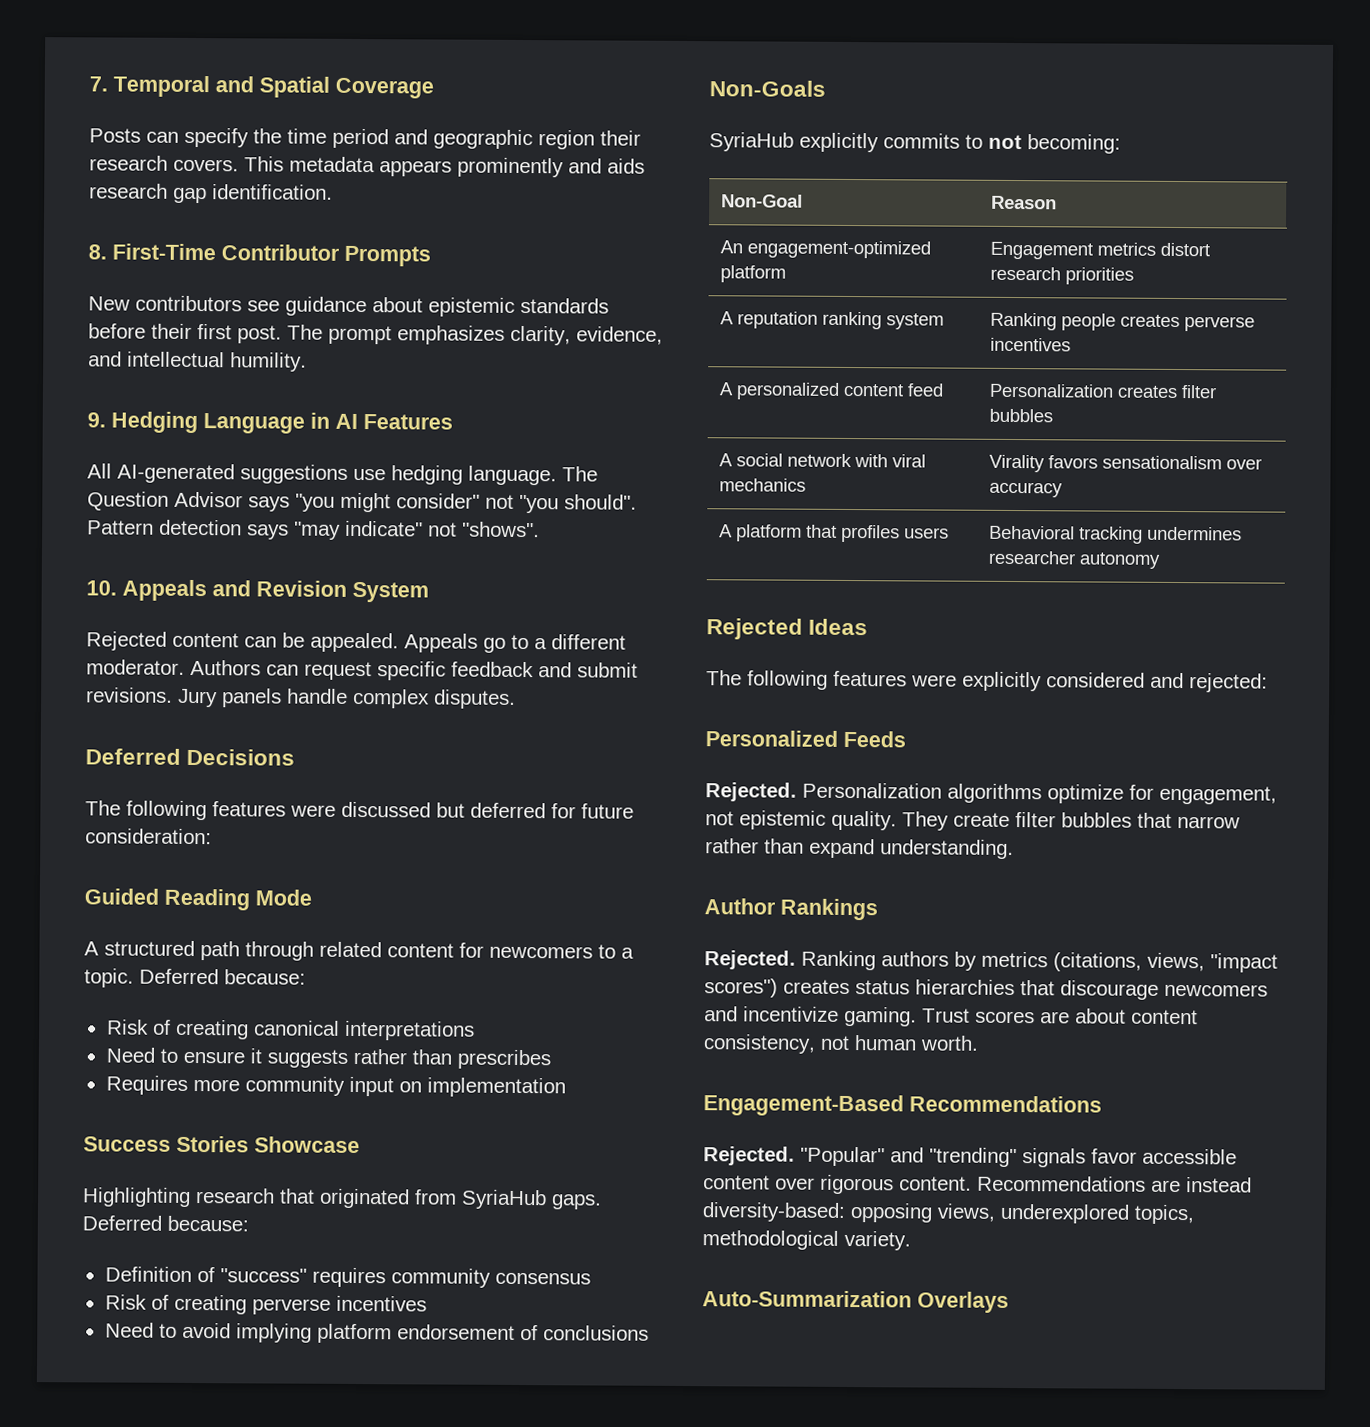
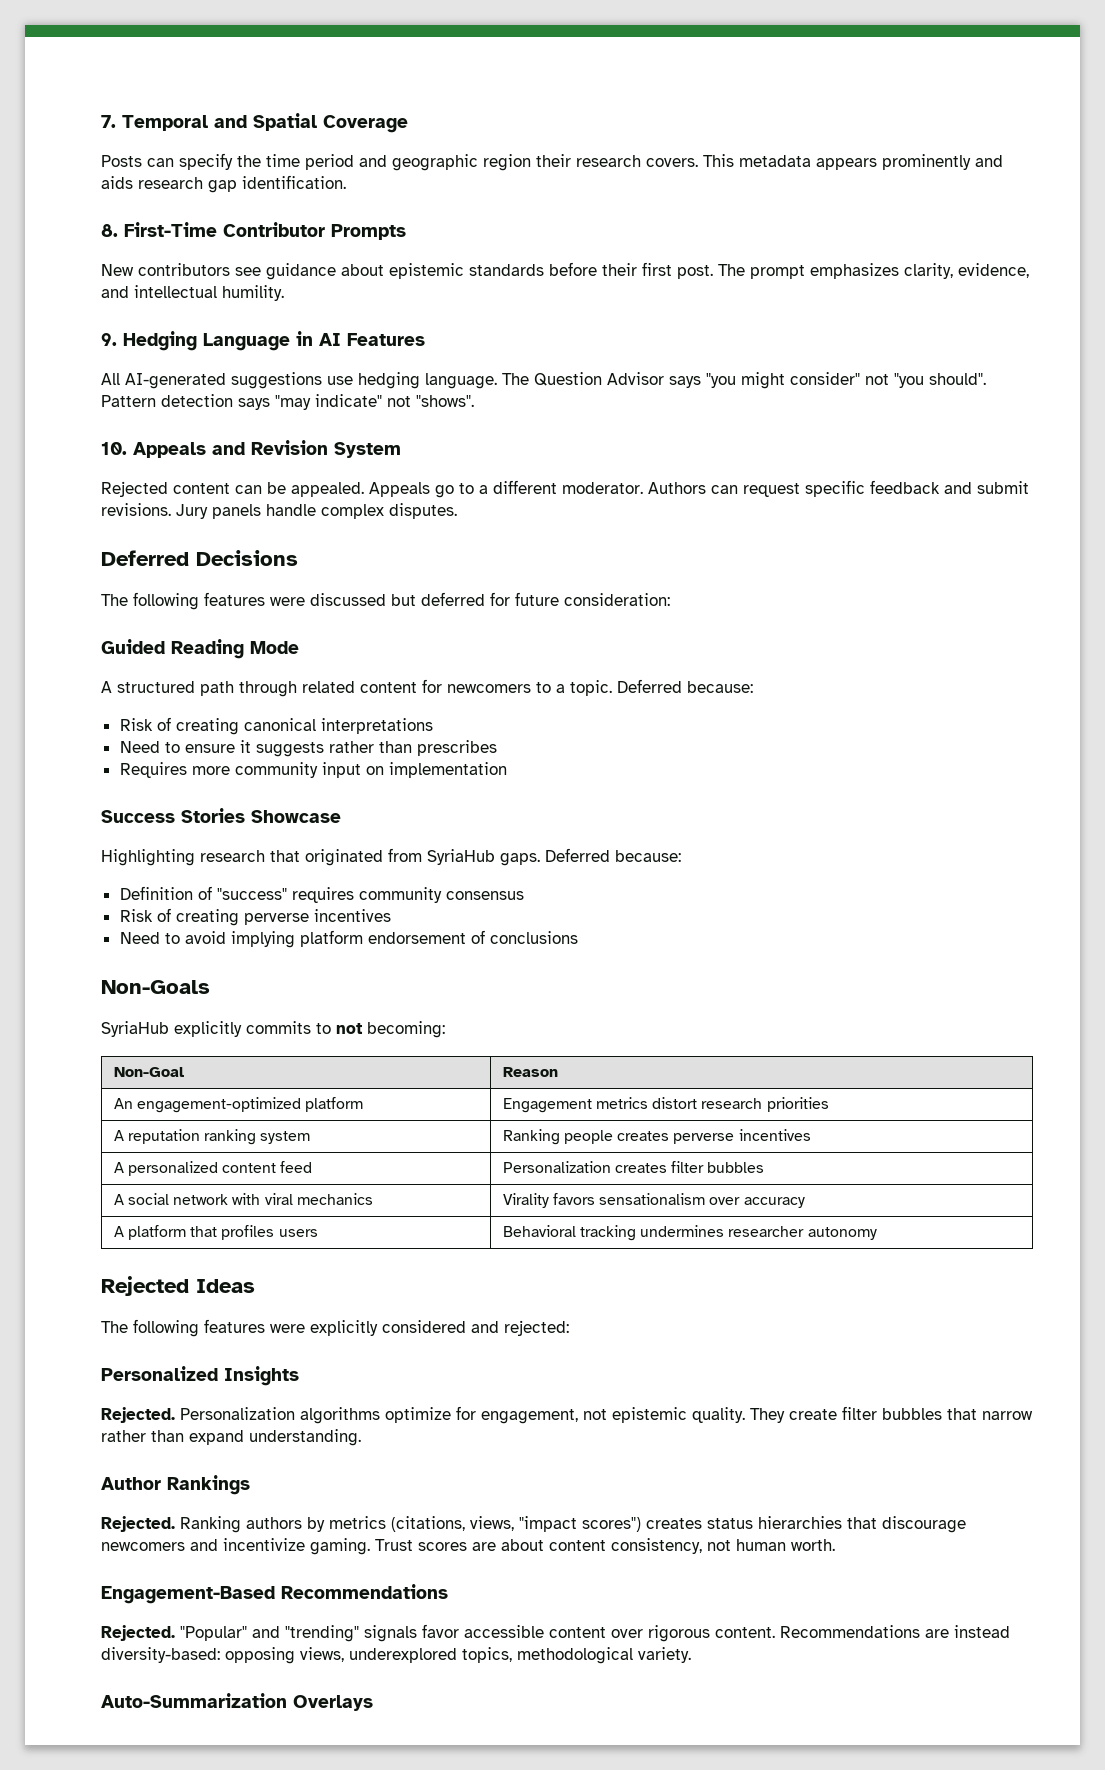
- Personalized Feeds
+ Personalized Insights

